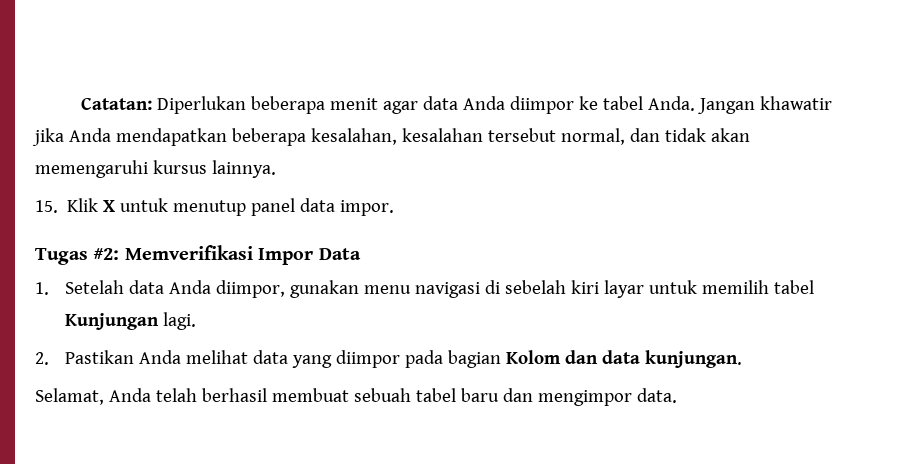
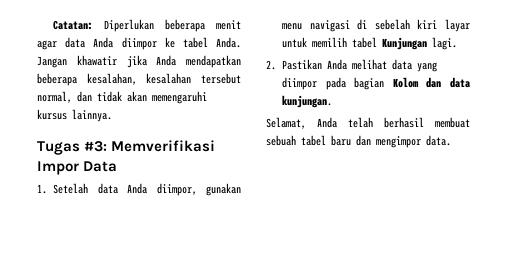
- 15. Klik X untuk menutup panel data impor.
- Tugas #2: Memverifikasi Impor Data
+ Tugas #3: Memverifikasi Impor Data

